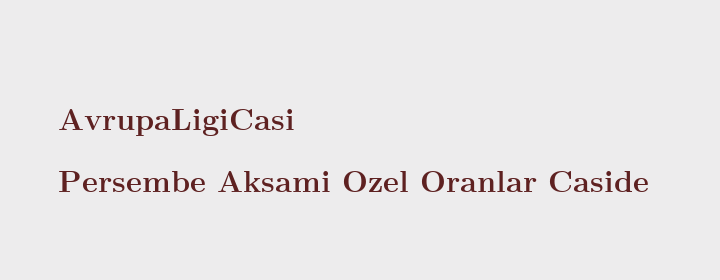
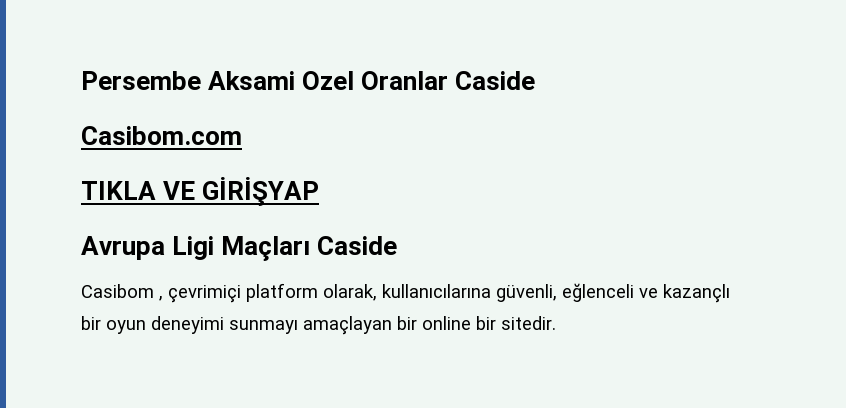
- AvrupaLigiCasi
+ Casibom.com
+ TIKLA VE GİRİŞYAP
+ Avrupa Ligi Maçları Caside
+ Casibom , çevrimiçi platform olarak, kullanıcılarına güvenli, eğlenceli ve kazançlı bir oyun deneyimi sunmayı amaçlayan bir online bir sitedir.

